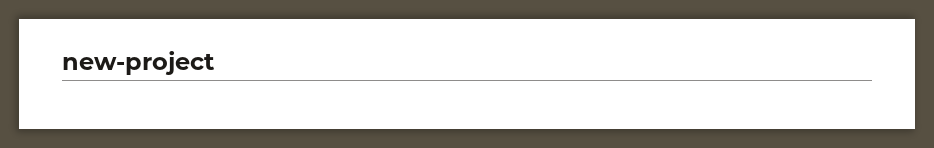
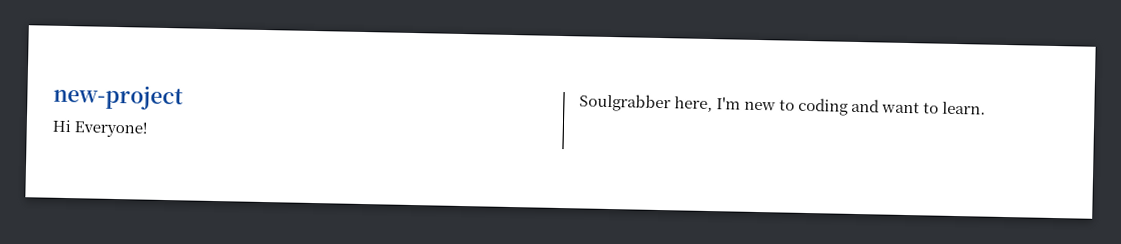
+ Hi Everyone!
+ Soulgrabber here, I'm new to coding and want to learn.

